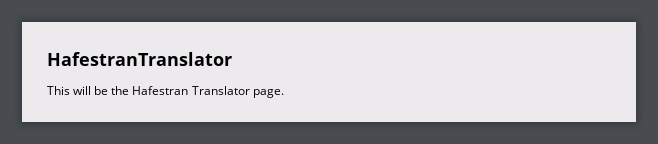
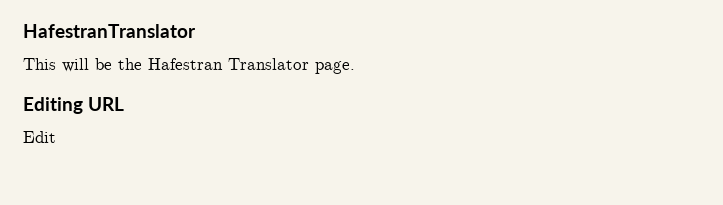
+ Editing URL
+ Edit

